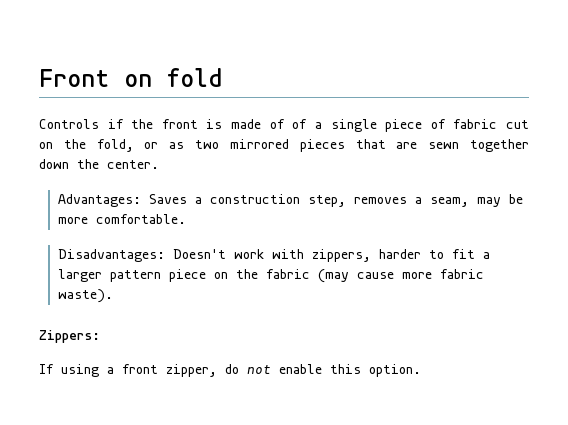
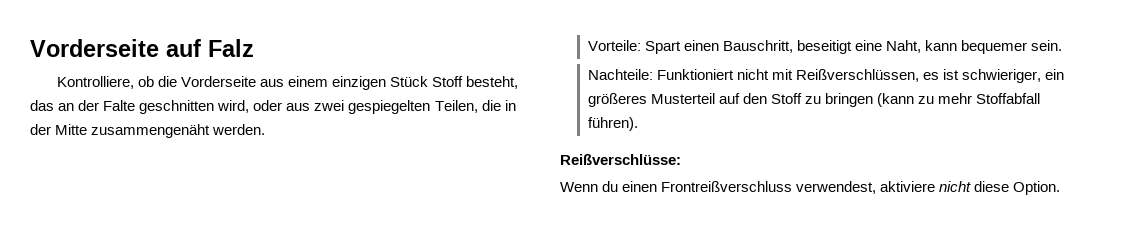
- Front on fold
- Controls if the front is made of of a single piece of fabric cut on the fold, or as two mirrored pieces that are sewn together down the center.
- Advantages: Saves a construction step, removes a seam, may be more comfortable.
- Disadvantages: Doesn't work with zippers, harder to fit a larger pattern piece on the fabric (may cause more fabric waste).
- Zippers:
- If using a front zipper, do not enable this option.
+ Vorderseite auf Falz
+ Kontrolliere, ob die Vorderseite aus einem einzigen Stück Stoff besteht, das an der Falte geschnitten wird, oder aus zwei gespiegelten Teilen, die in der Mitte zusammengenäht werden.
+ Vorteile: Spart einen Bauschritt, beseitigt eine Naht, kann bequemer sein.
+ Nachteile: Funktioniert nicht mit Reißverschlüssen, es ist schwieriger, ein größeres Musterteil auf den Stoff zu bringen (kann zu mehr Stoffabfall führen).
+ Reißverschlüsse:
+ Wenn du einen Frontreißverschluss verwendest, aktiviere nicht diese Option.

